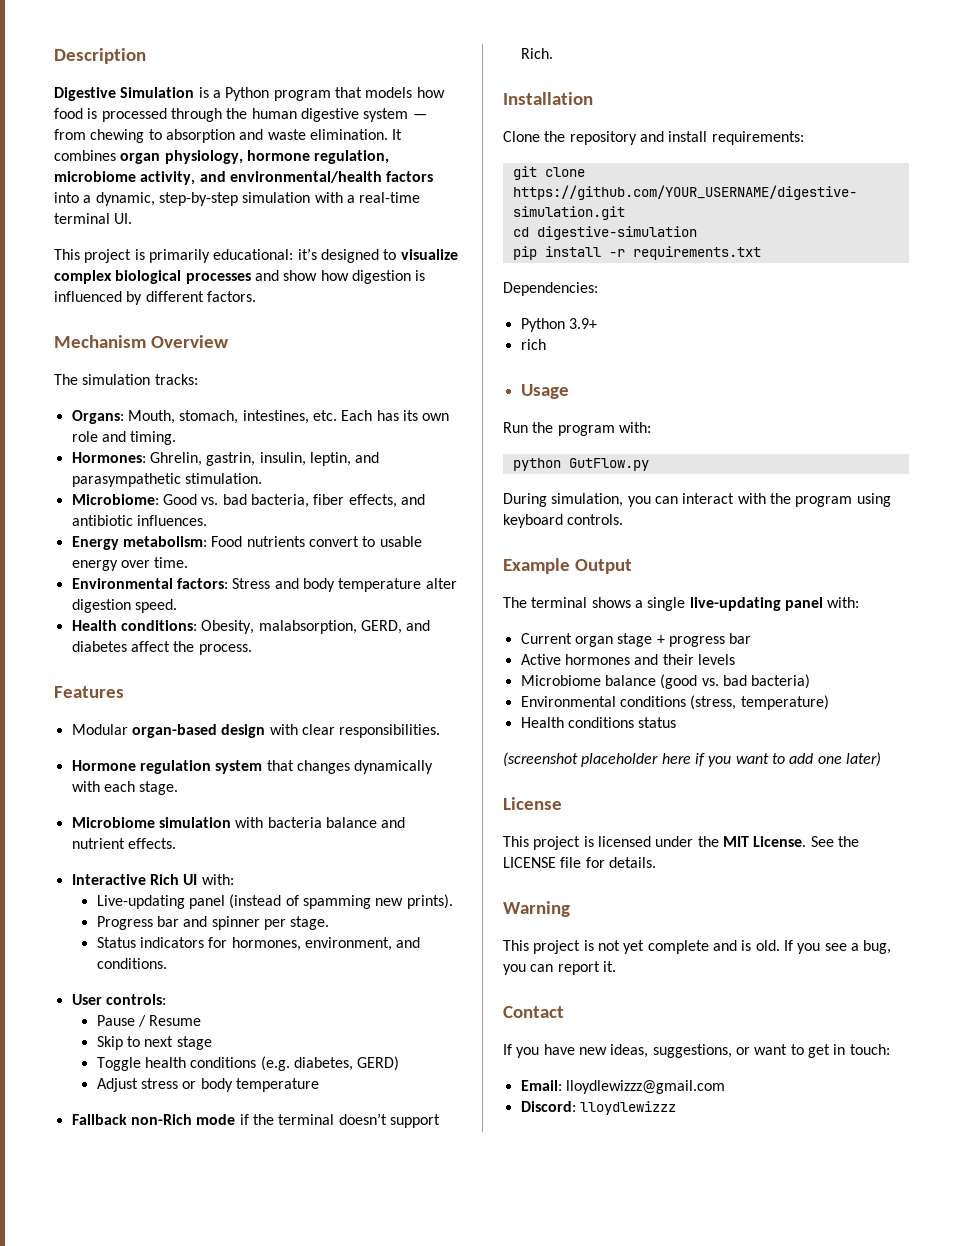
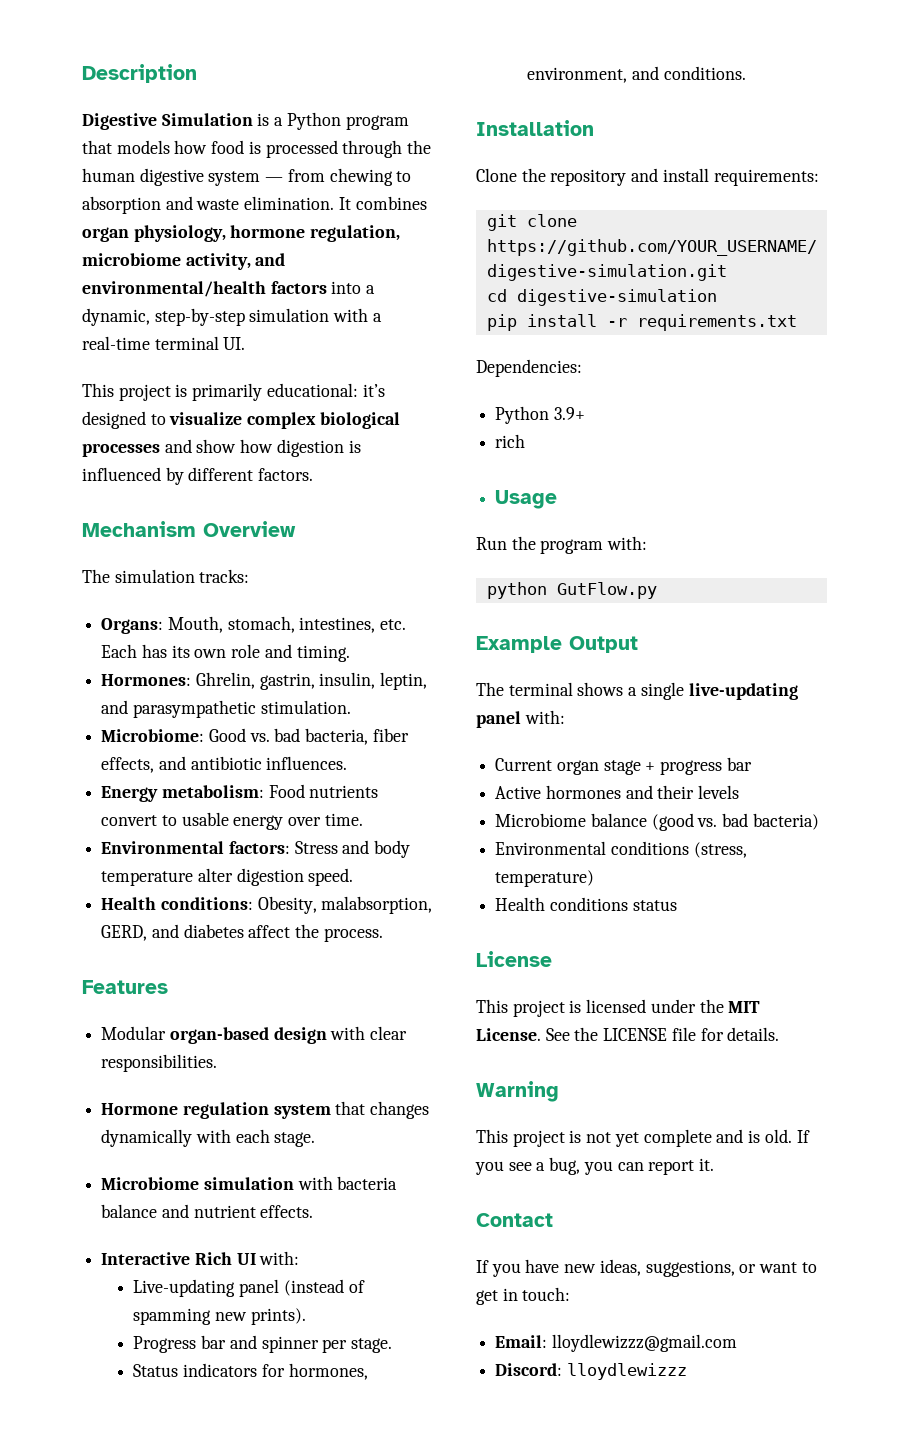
- User controls:
- Pause / Resume
- Skip to next stage
- Toggle health conditions (e.g. diabetes, GERD)
- Adjust stress or body temperature
- Fallback non-Rich mode if the terminal doesn’t support Rich.
- During simulation, you can interact with the program using keyboard controls.
- (screenshot placeholder here if you want to add one later)

